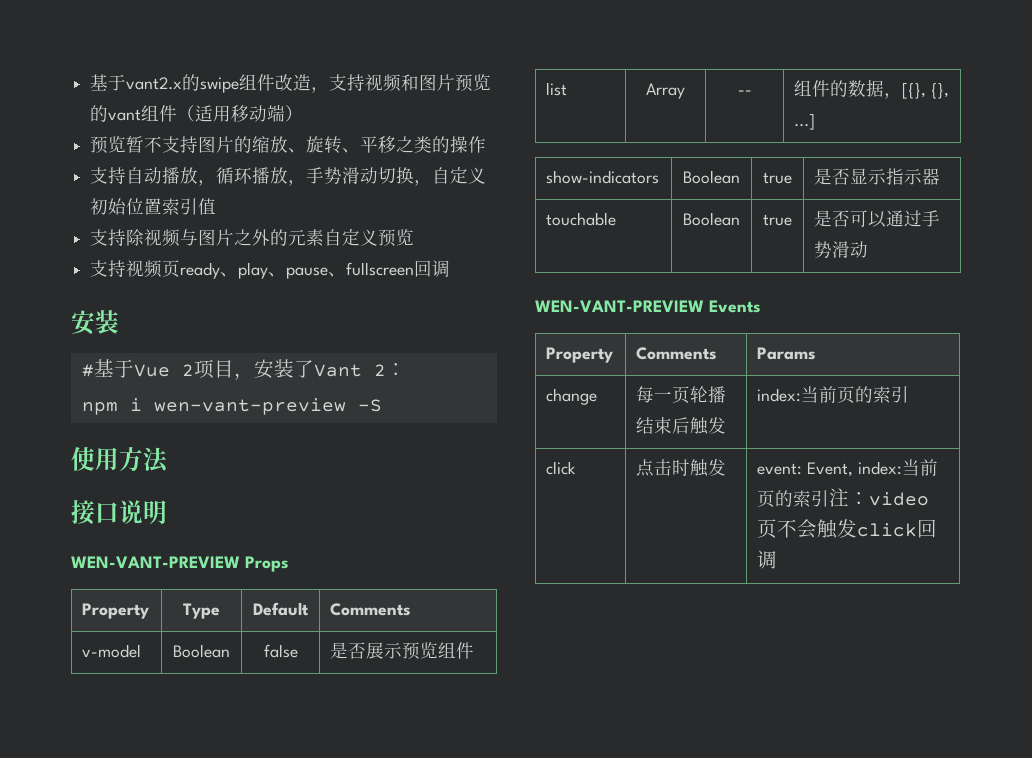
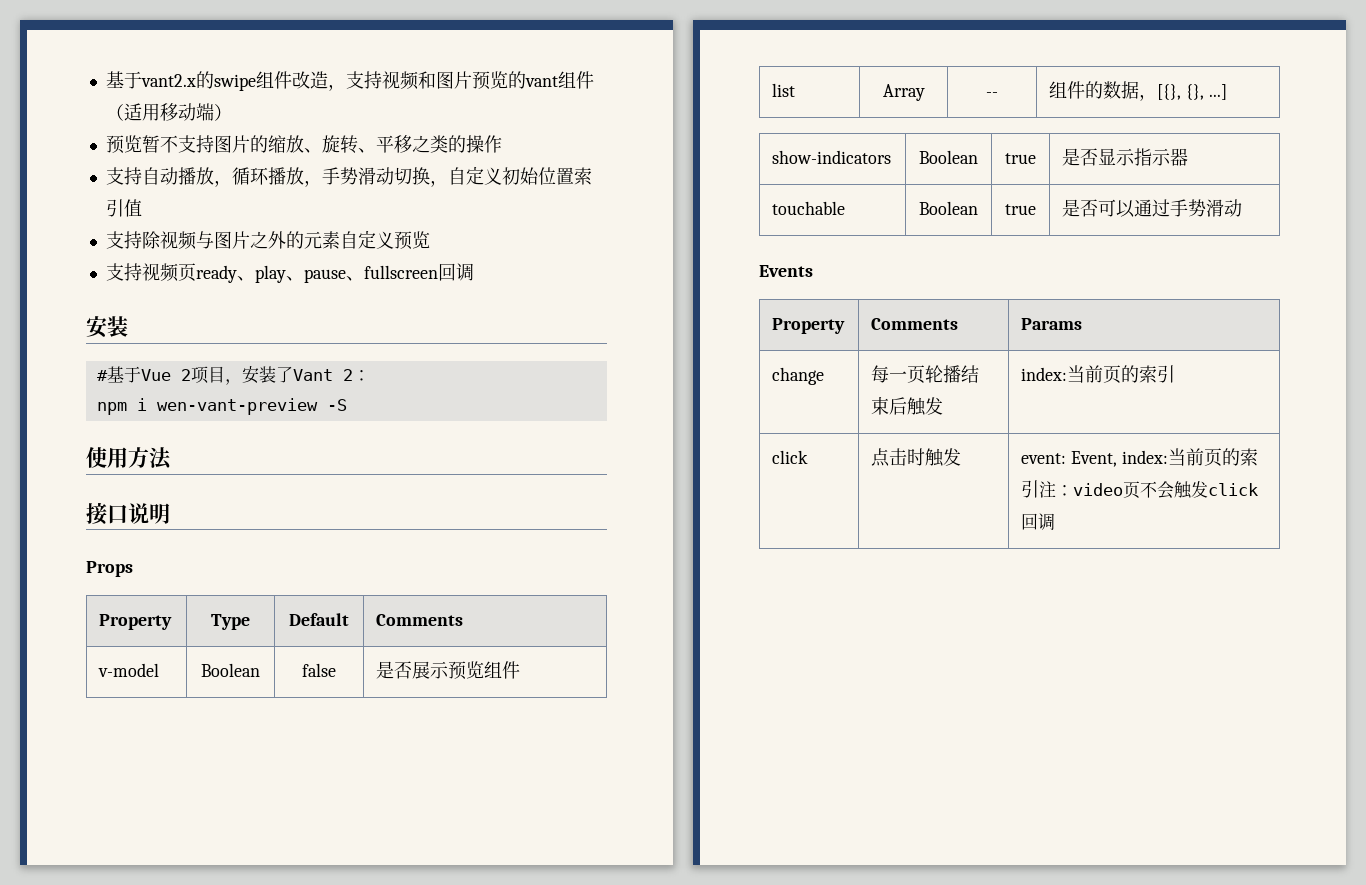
- WEN-VANT-PREVIEW Props
+ Props
- WEN-VANT-PREVIEW Events
+ Events

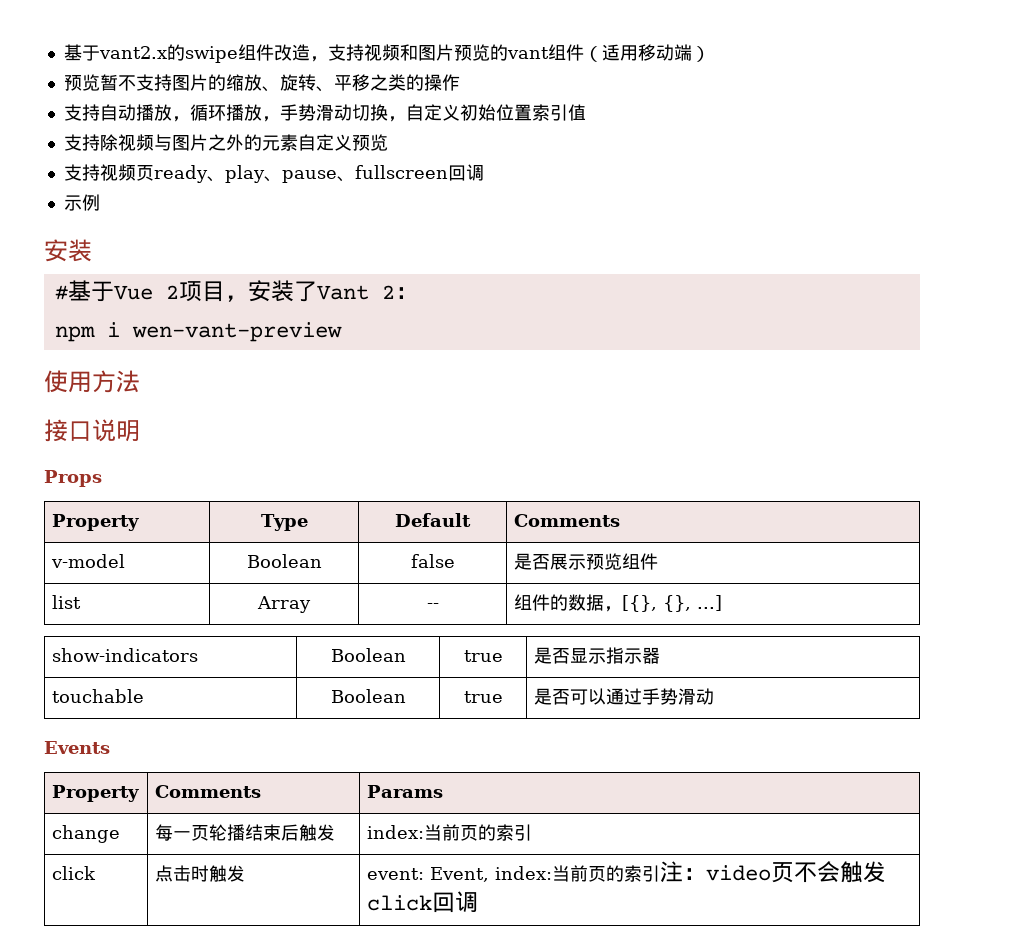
+ 示例
- npm i wen-vant-preview -S
+ npm i wen-vant-preview

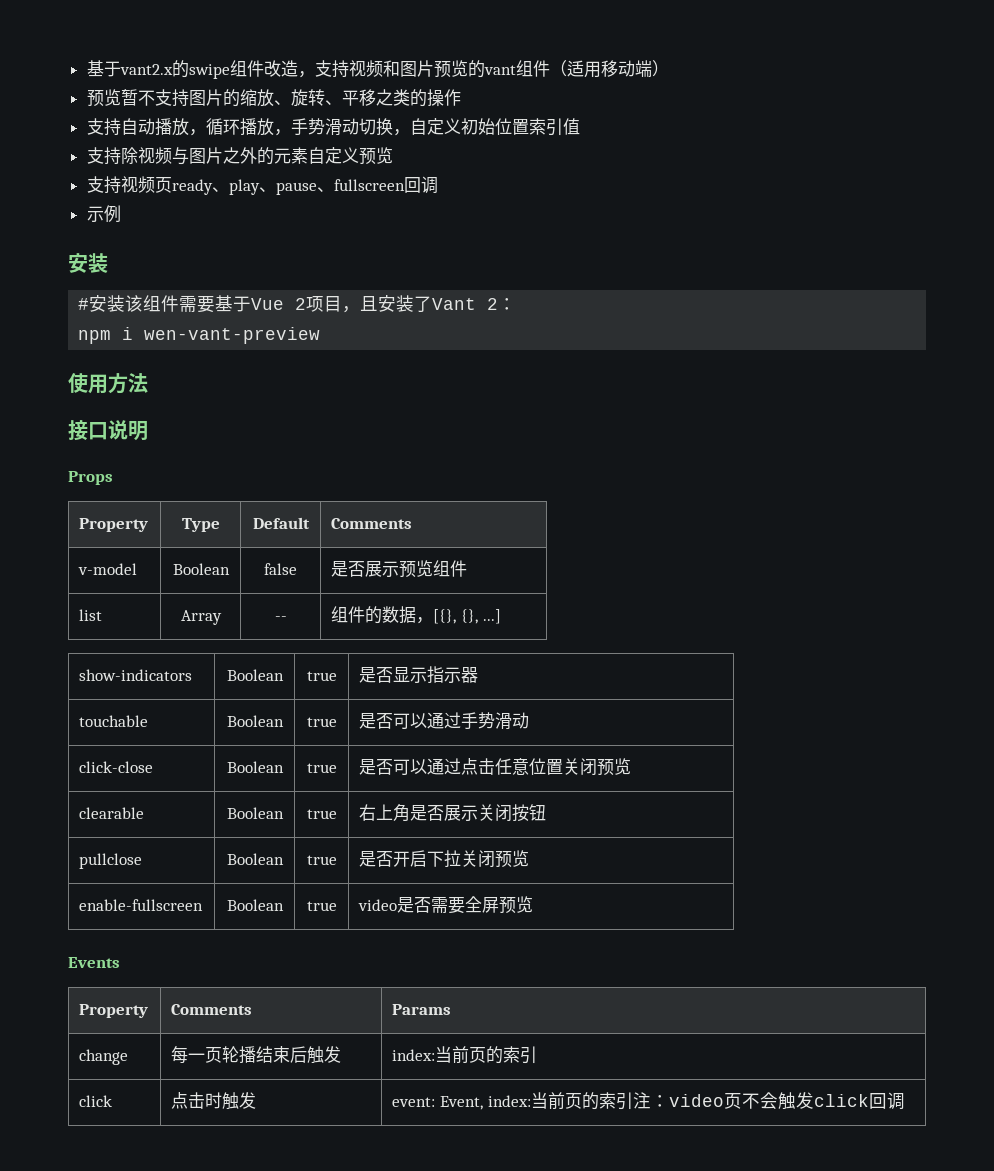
- #基于Vue 2项目，安装了Vant 2：
+ #安装该组件需要基于Vue 2项目，且安装了Vant 2：
+ click-close | Boolean | true | 是否可以通过点击任意位置关闭预览
+ clearable | Boolean | true | 右上角是否展示关闭按钮
+ pullclose | Boolean | true | 是否开启下拉关闭预览
+ enable-fullscreen | Boolean | true | video是否需要全屏预览

